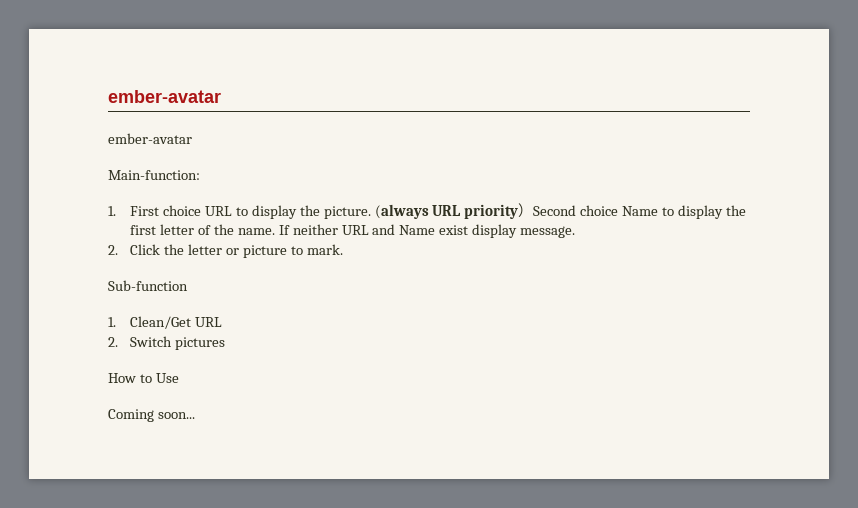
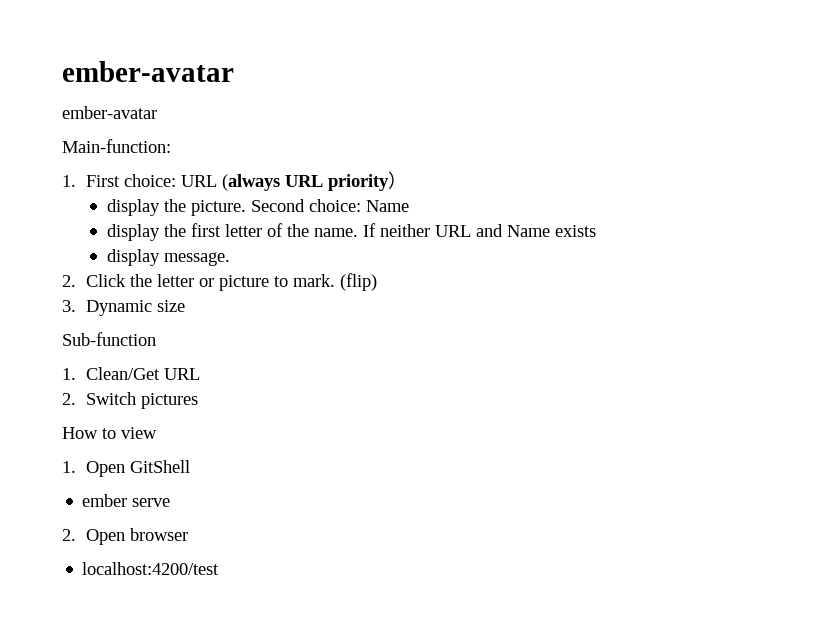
- 1. First choice URL to display the picture. (always URL priority）Second choice Name to display the first letter of the name.
+ 1. First choice: URL (always URL priority）
+ display the picture. Second choice: Name
+ display the first letter of the name.
- If neither URL and Name exist display message.
+ If neither URL and Name exists
+ display message.
+ (flip)
+ 3. Dynamic size
- How to Use
- Coming soon...
+ How to view
+ 1. Open GitShell
+ ember serve
+ 2. Open browser
+ localhost:4200/test

